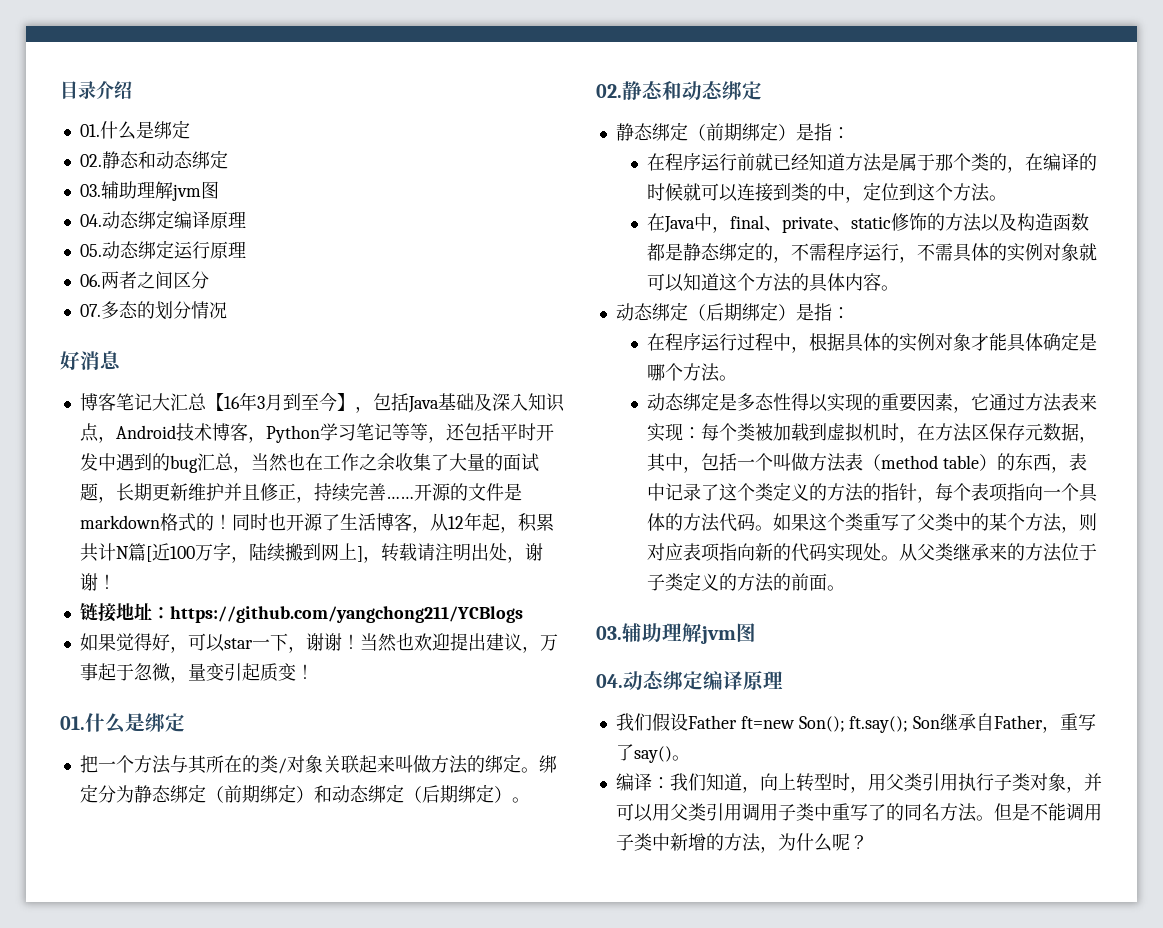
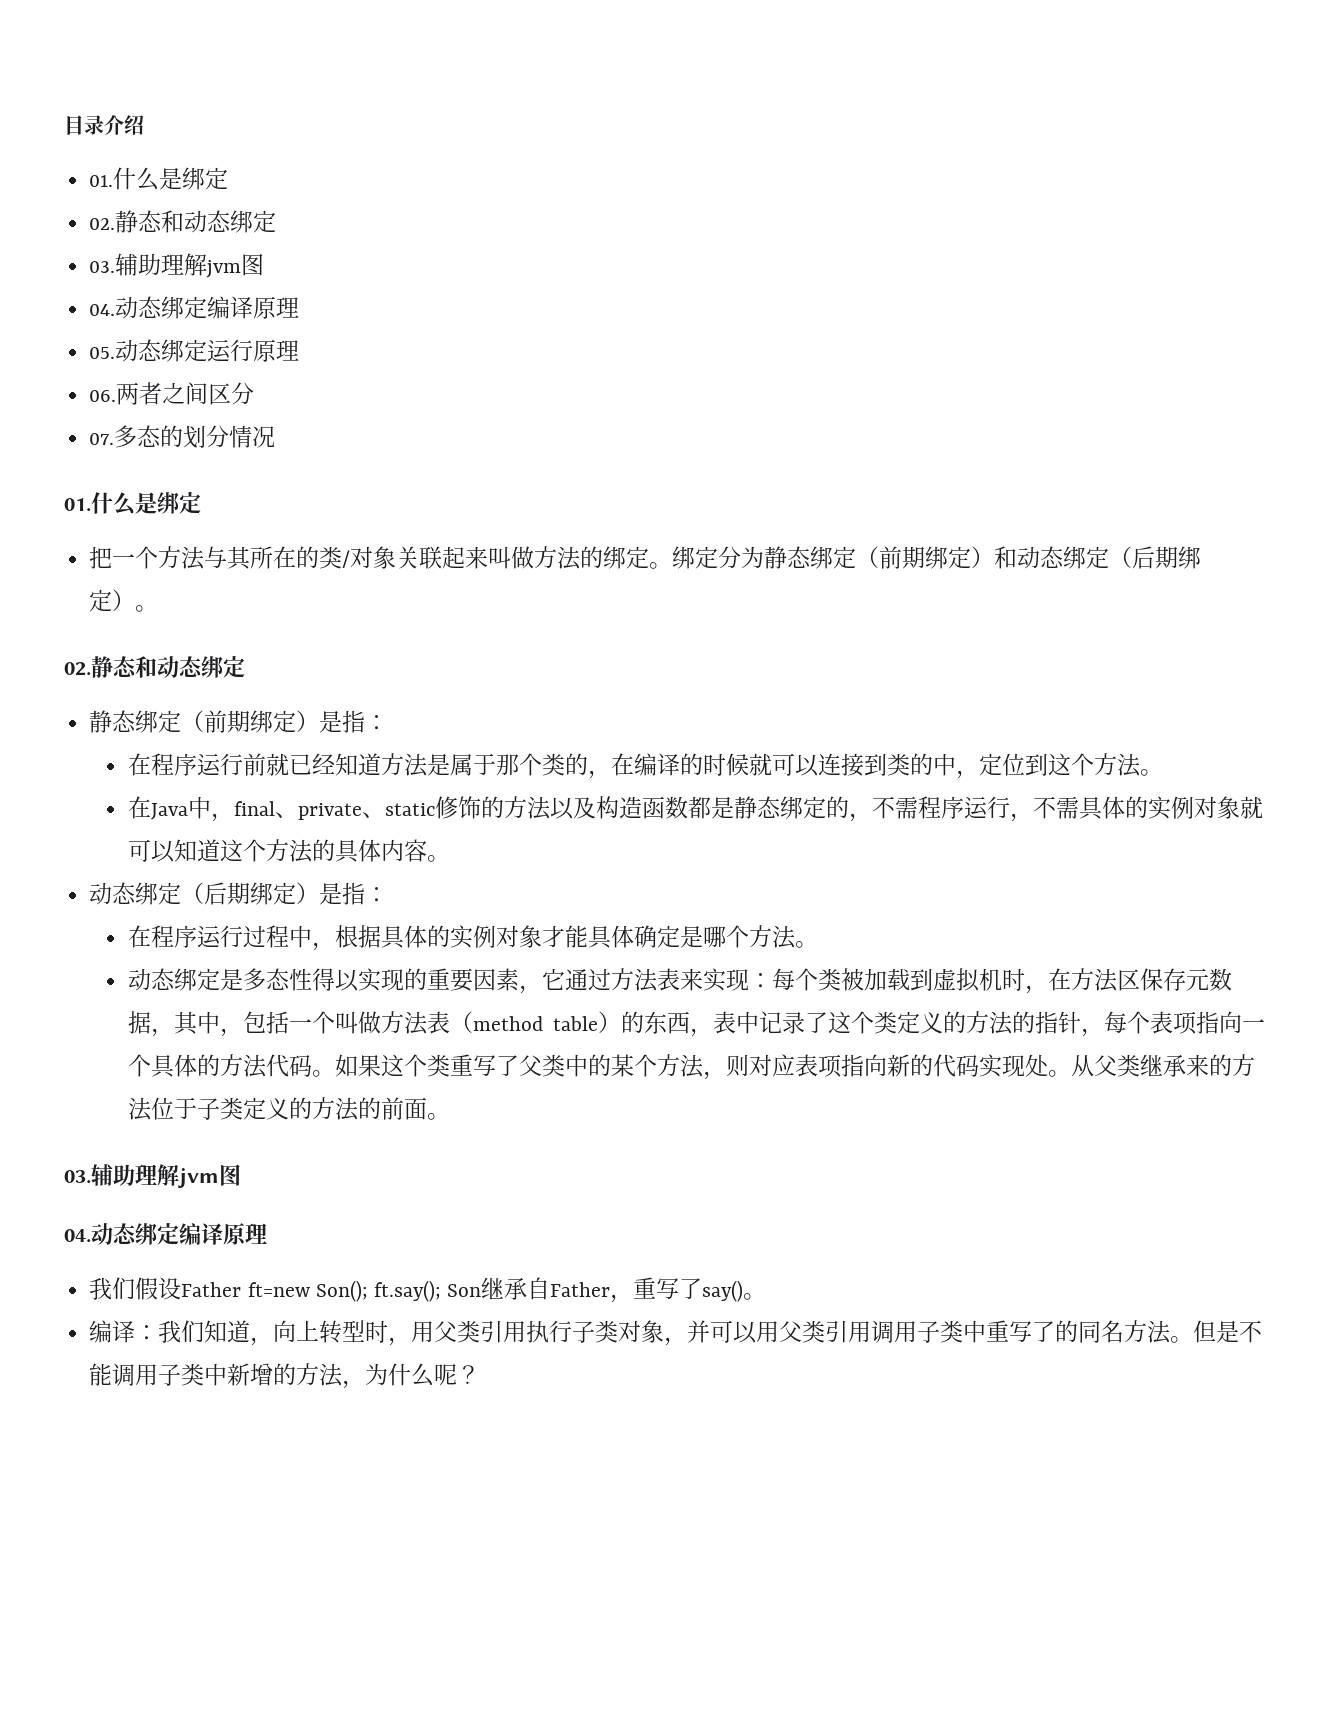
- 好消息
- 博客笔记大汇总【16年3月到至今】，包括Java基础及深入知识点，Android技术博客，Python学习笔记等等，还包括平时开发中遇到的bug汇总，当然也在工作之余收集了大量的面试题，长期更新维护并且修正，持续完善……开源的文件是markdown格式的！同时也开源了生活博客，从12年起，积累共计N篇[近100万字，陆续搬到网上]，转载请注明出处，谢谢！
- 链接地址：https://github.com/yangchong211/YCBlogs
- 如果觉得好，可以star一下，谢谢！当然也欢迎提出建议，万事起于忽微，量变引起质变！

